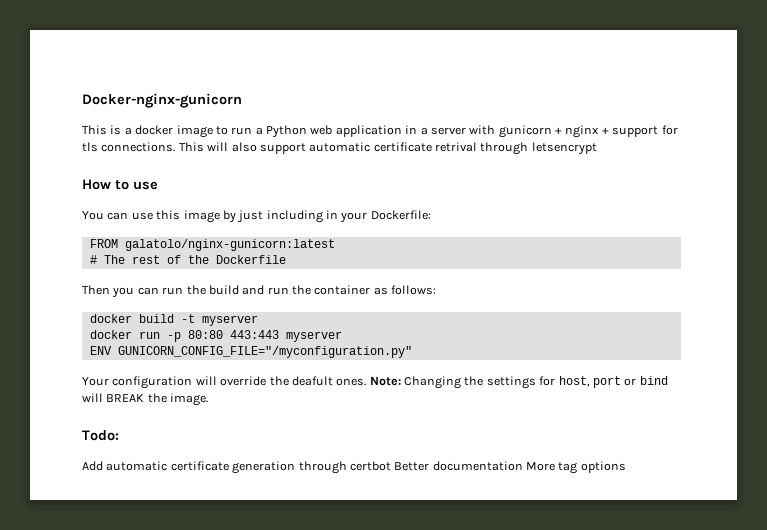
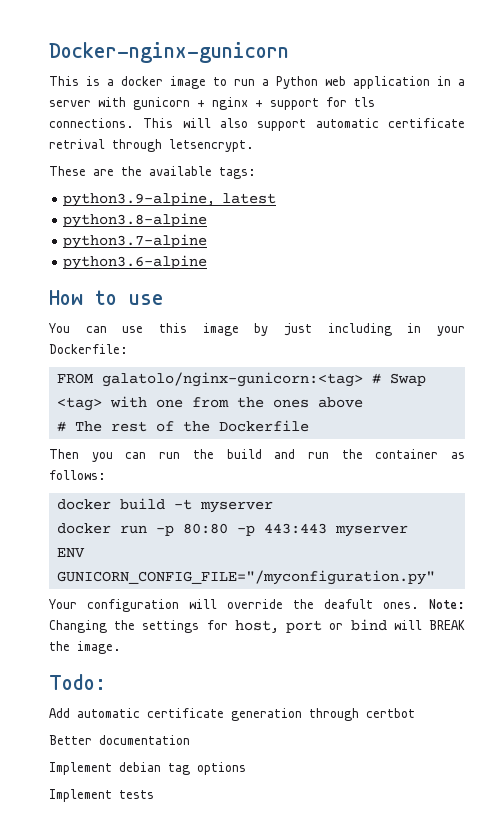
- This will also support automatic certificate retrival through letsencrypt
+ This will also support automatic certificate retrival through letsencrypt.
+ These are the available tags:
+ python3.9-alpine, latest
+ python3.8-alpine
+ python3.7-alpine
+ python3.6-alpine
- FROM galatolo/nginx-gunicorn:latest
+ FROM galatolo/nginx-gunicorn:<tag> # Swap <tag> with one from the ones above
- docker run -p 80:80 443:443 myserver
+ docker run -p 80:80 -p 443:443 myserver
- Add automatic certificate generation through certbot Better documentation More tag options
+ Add automatic certificate generation through certbot
+ Better documentation
+ Implement debian tag options
+ Implement tests

